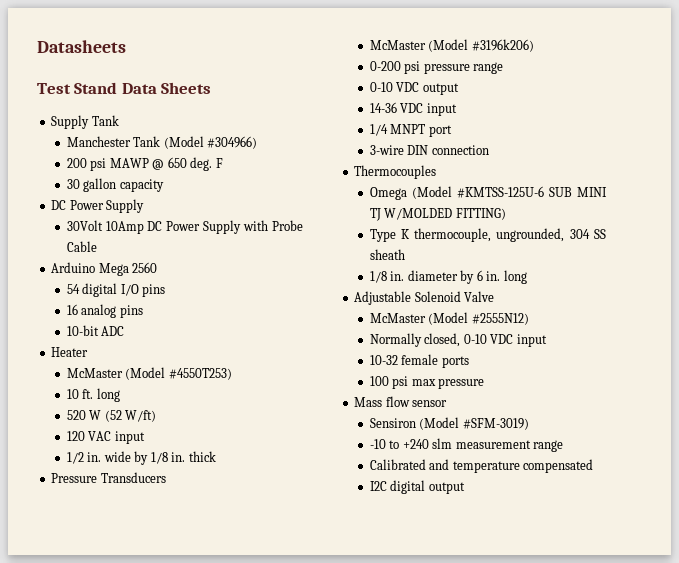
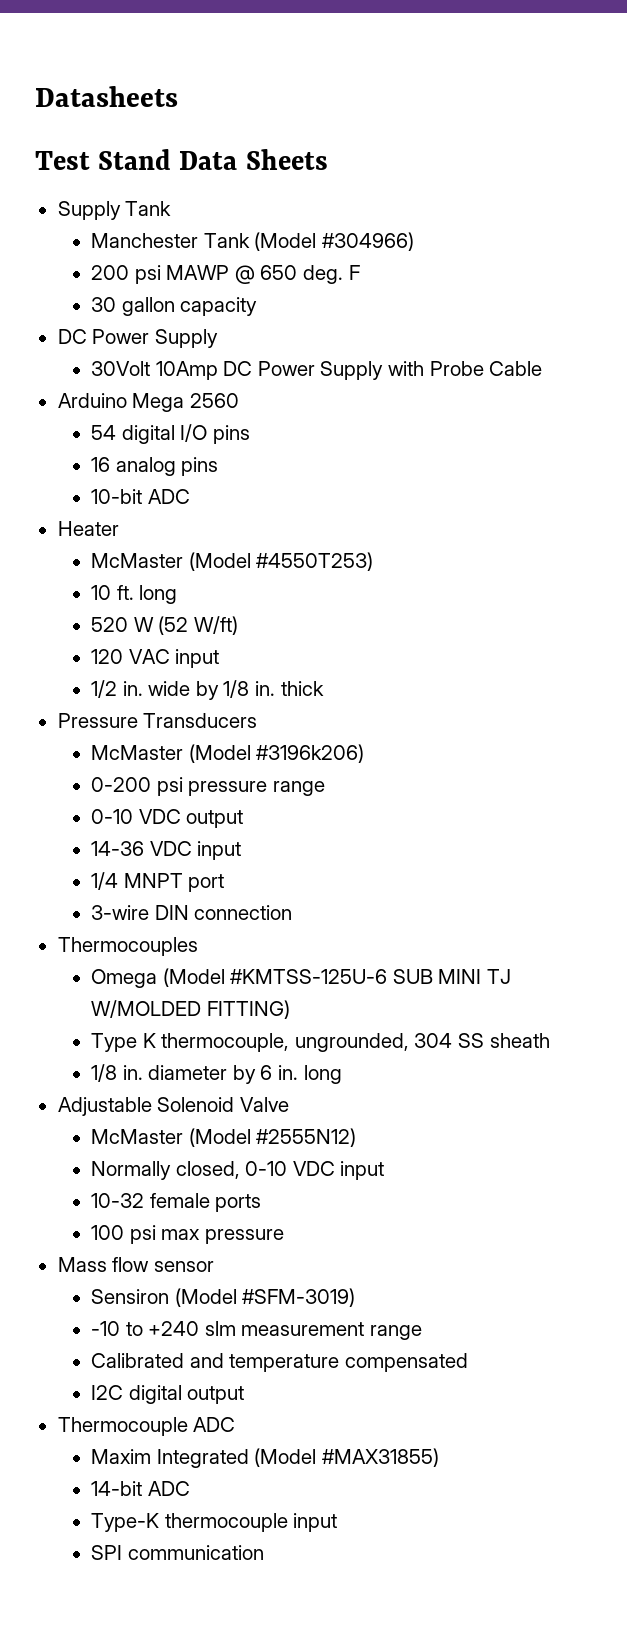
+ Thermocouple ADC
+ Maxim Integrated (Model #MAX31855)
+ 14-bit ADC
+ Type-K thermocouple input
+ SPI communication

